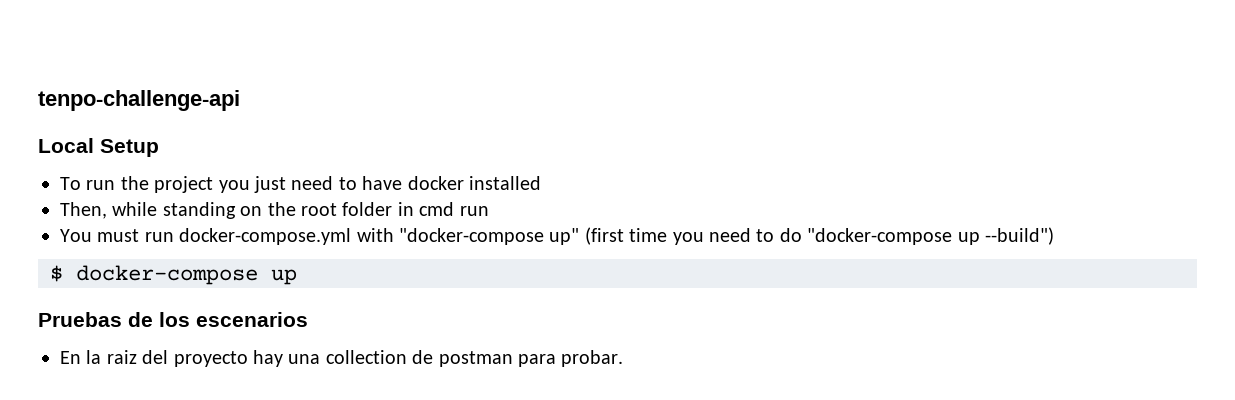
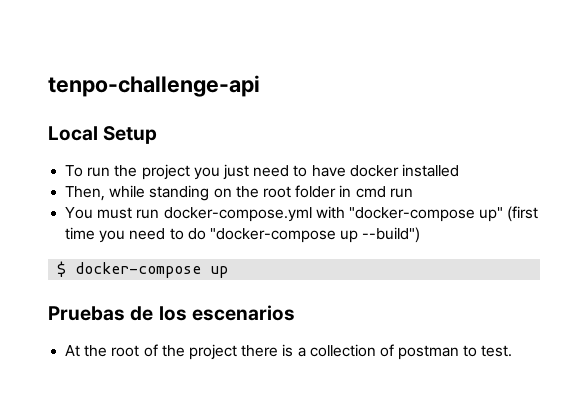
- En la raiz del proyecto hay una collection de postman para probar.
+ At the root of the project there is a collection of postman to test.

